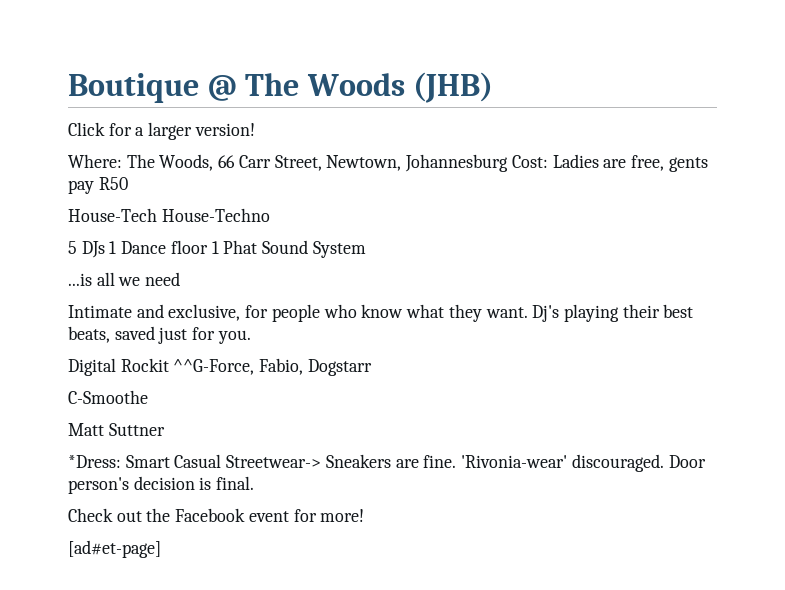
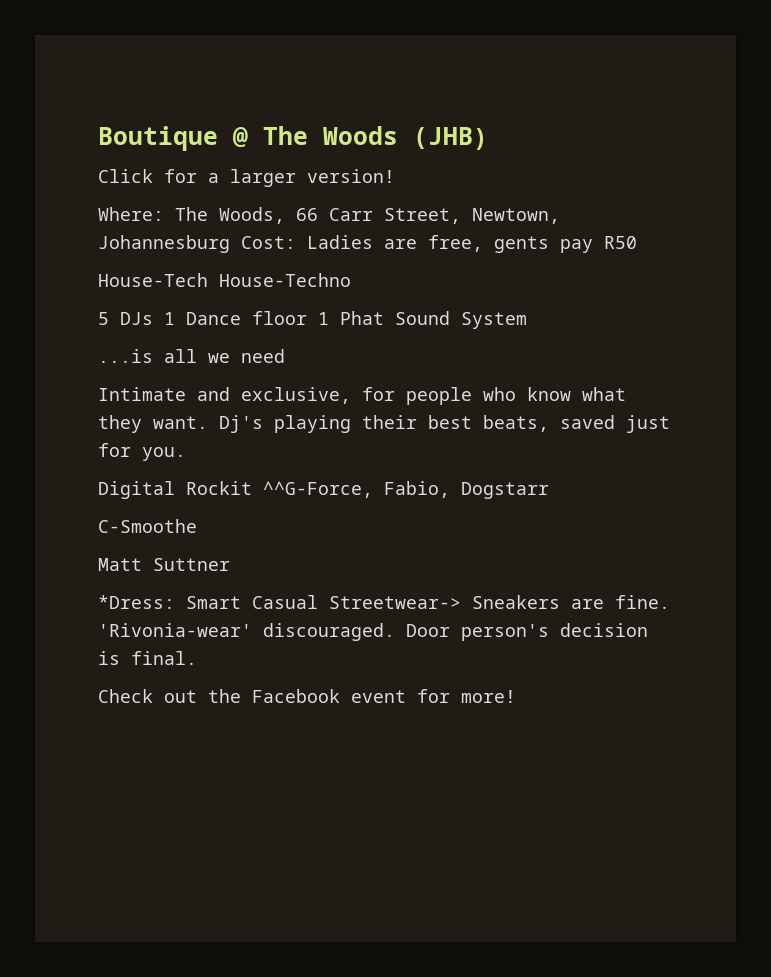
- [ad#et-page]

